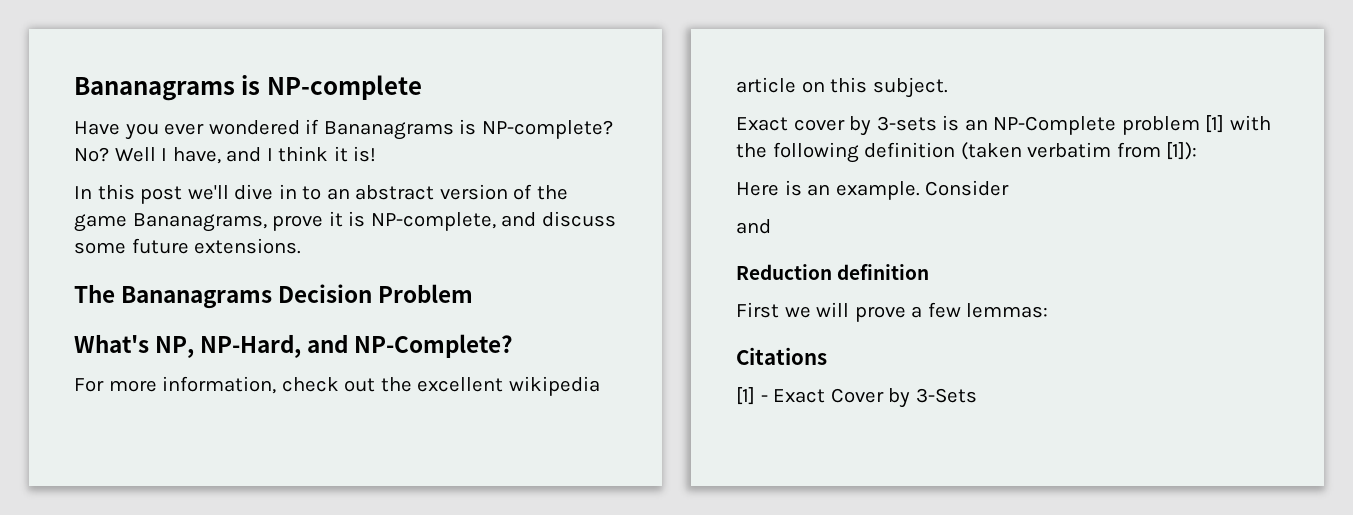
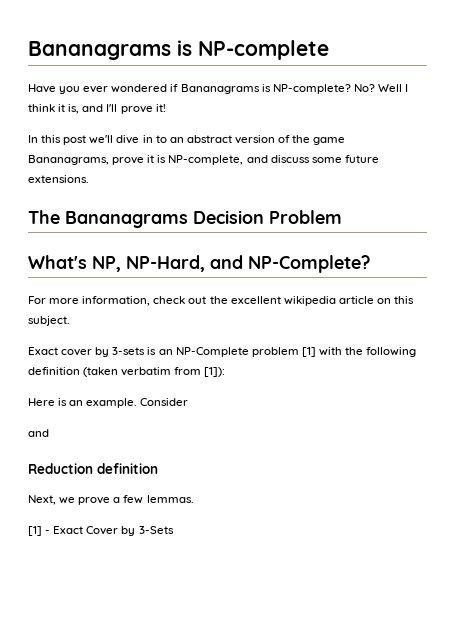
- Well I have, and I think it is!
+ Well I think it is, and I'll prove it!
- First we will prove a few lemmas:
- Citations
+ Next, we prove a few lemmas.

